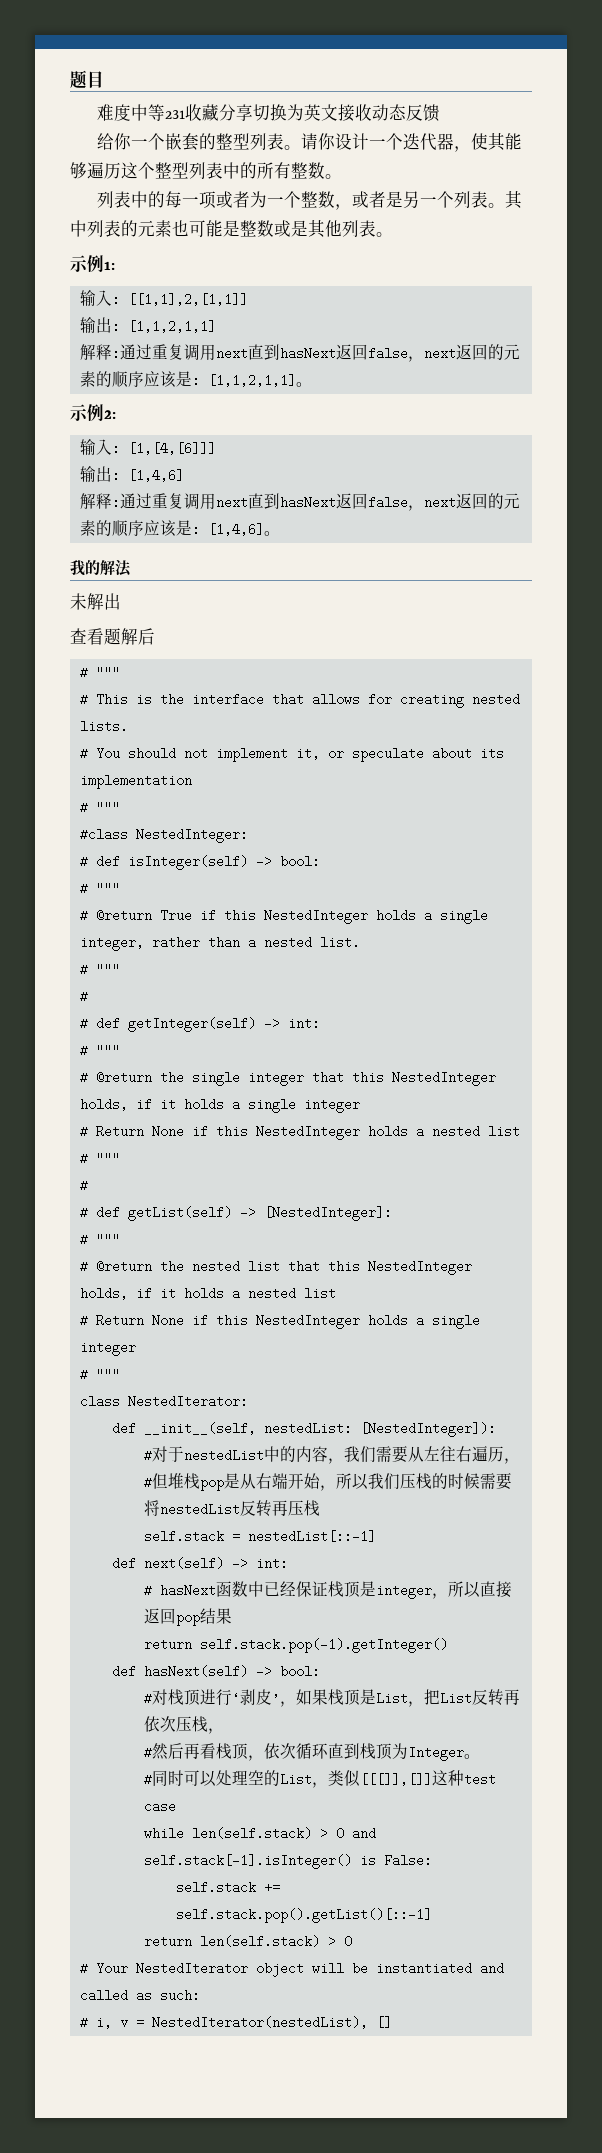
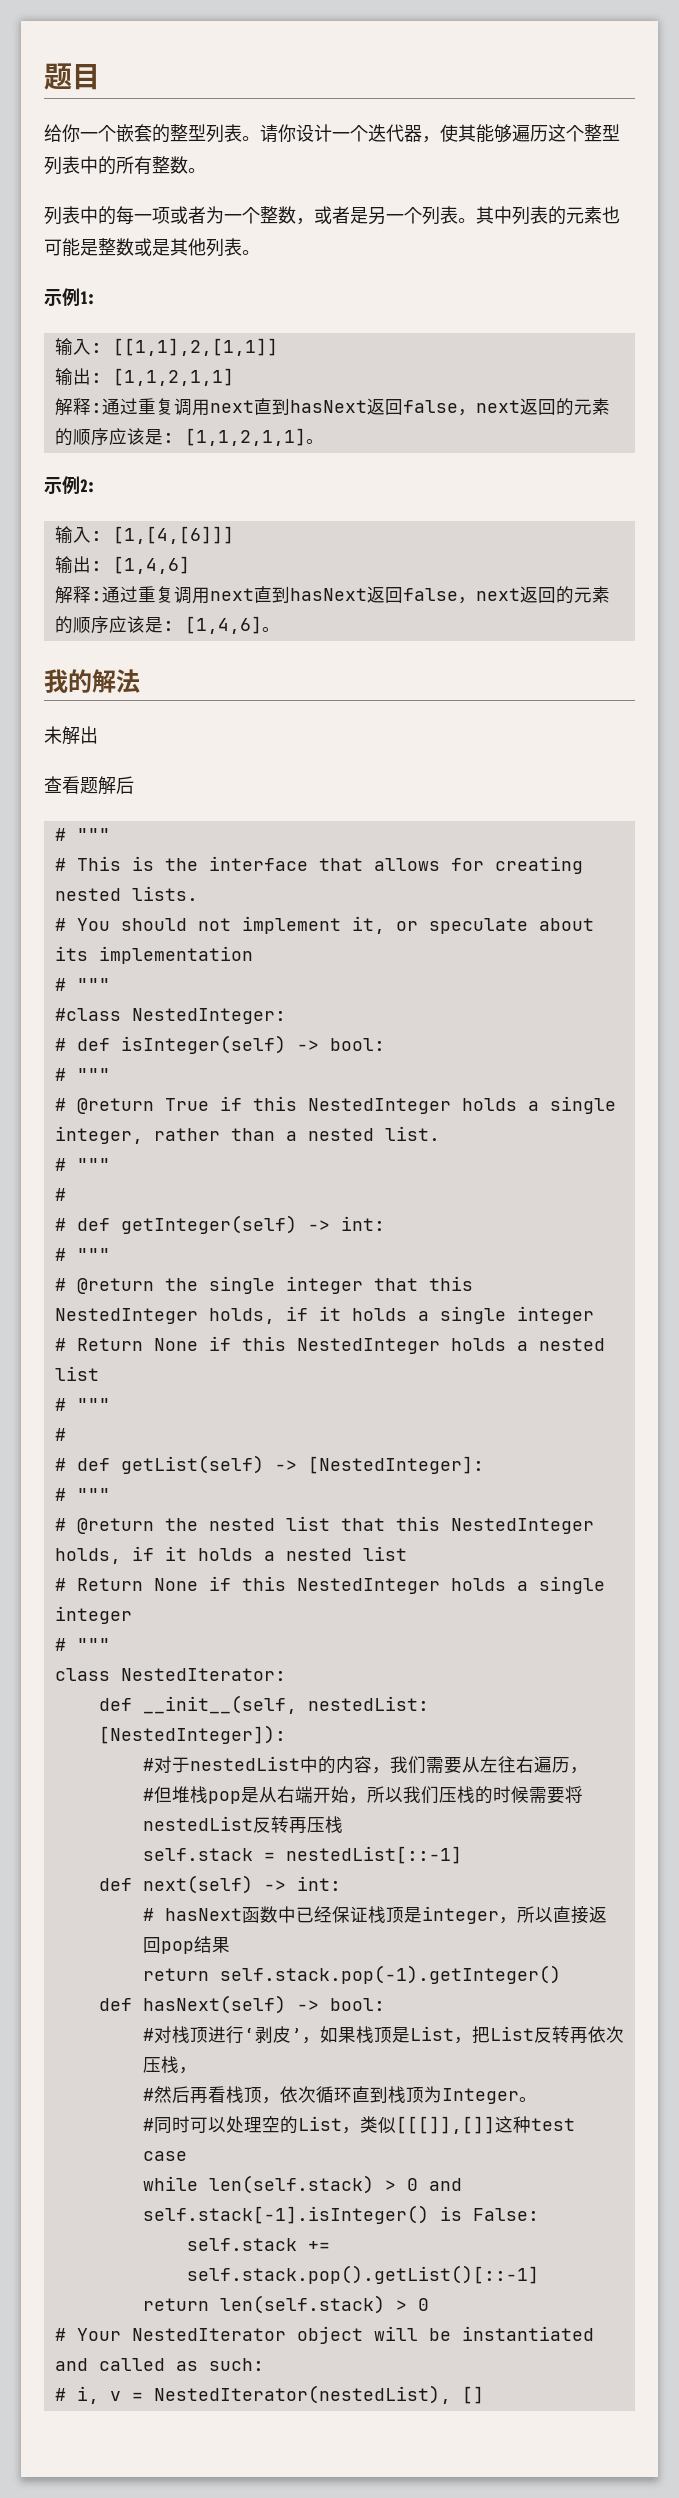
- 难度中等231收藏分享切换为英文接收动态反馈

